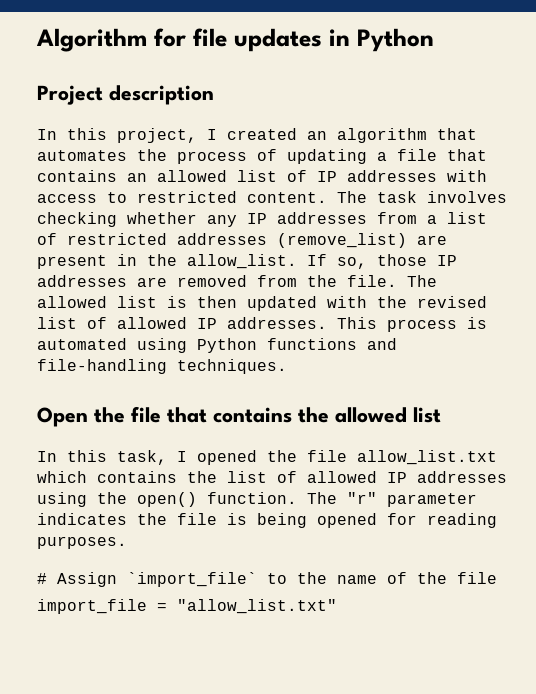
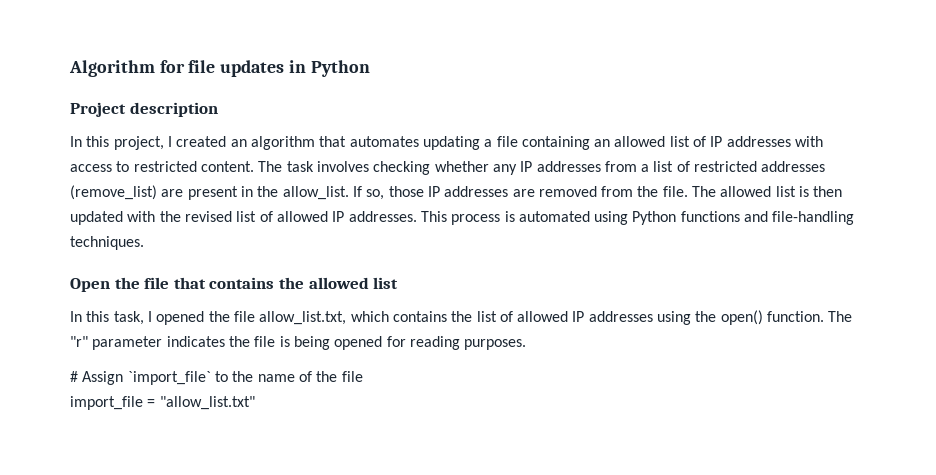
- In this project, I created an algorithm that automates the process of updating a file that contains an allowed list of IP addresses with access to restricted content.
+ In this project, I created an algorithm that automates updating a file containing an allowed list of IP addresses with access to restricted content.
- In this task, I opened the file allow_list.txt which contains the list of allowed IP addresses using the open() function.
+ In this task, I opened the file allow_list.txt, which contains the list of allowed IP addresses using the open() function.

